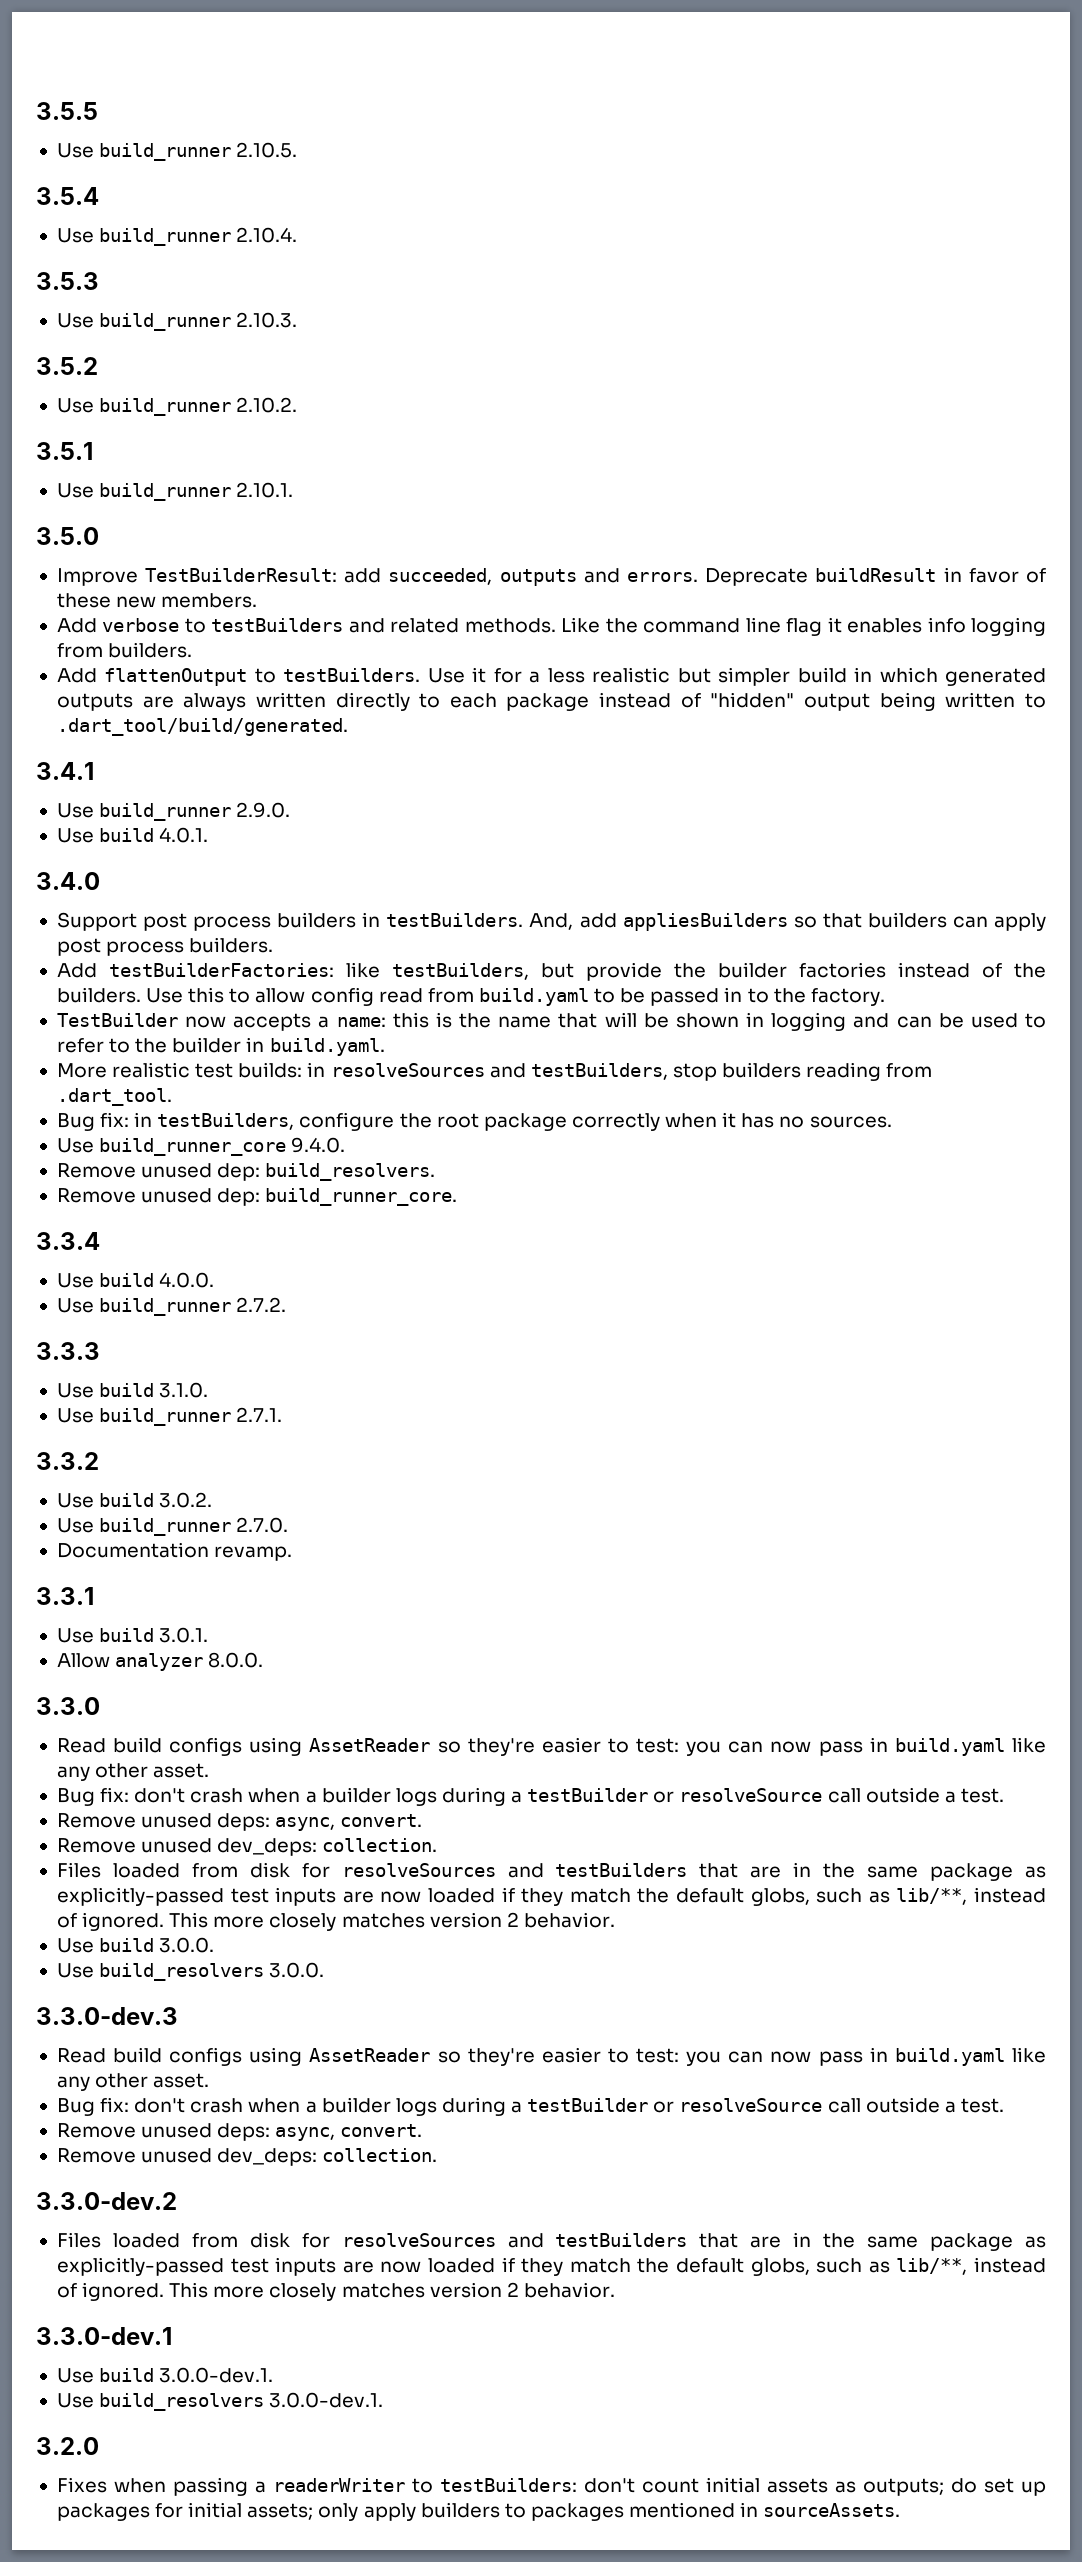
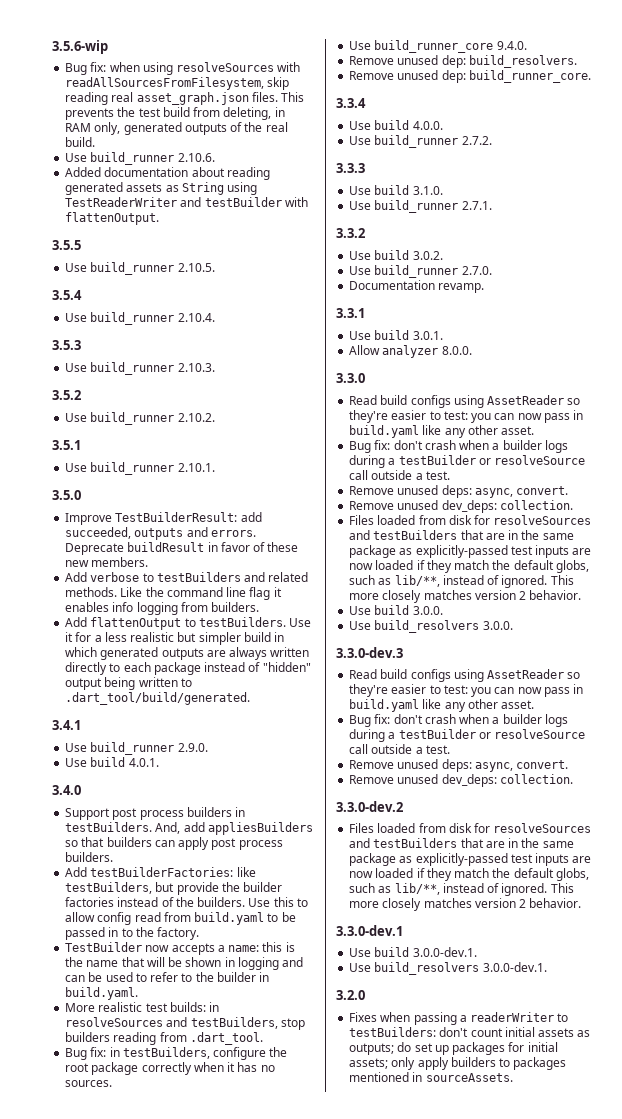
+ 3.5.6-wip
+ Bug fix: when using resolveSources with readAllSourcesFromFilesystem, skip reading real asset_graph.json files. This prevents the test build from deleting, in RAM only, generated outputs of the real build.
+ Use build_runner 2.10.6.
+ Added documentation about reading generated assets as String using TestReaderWriter and testBuilder with flattenOutput.

